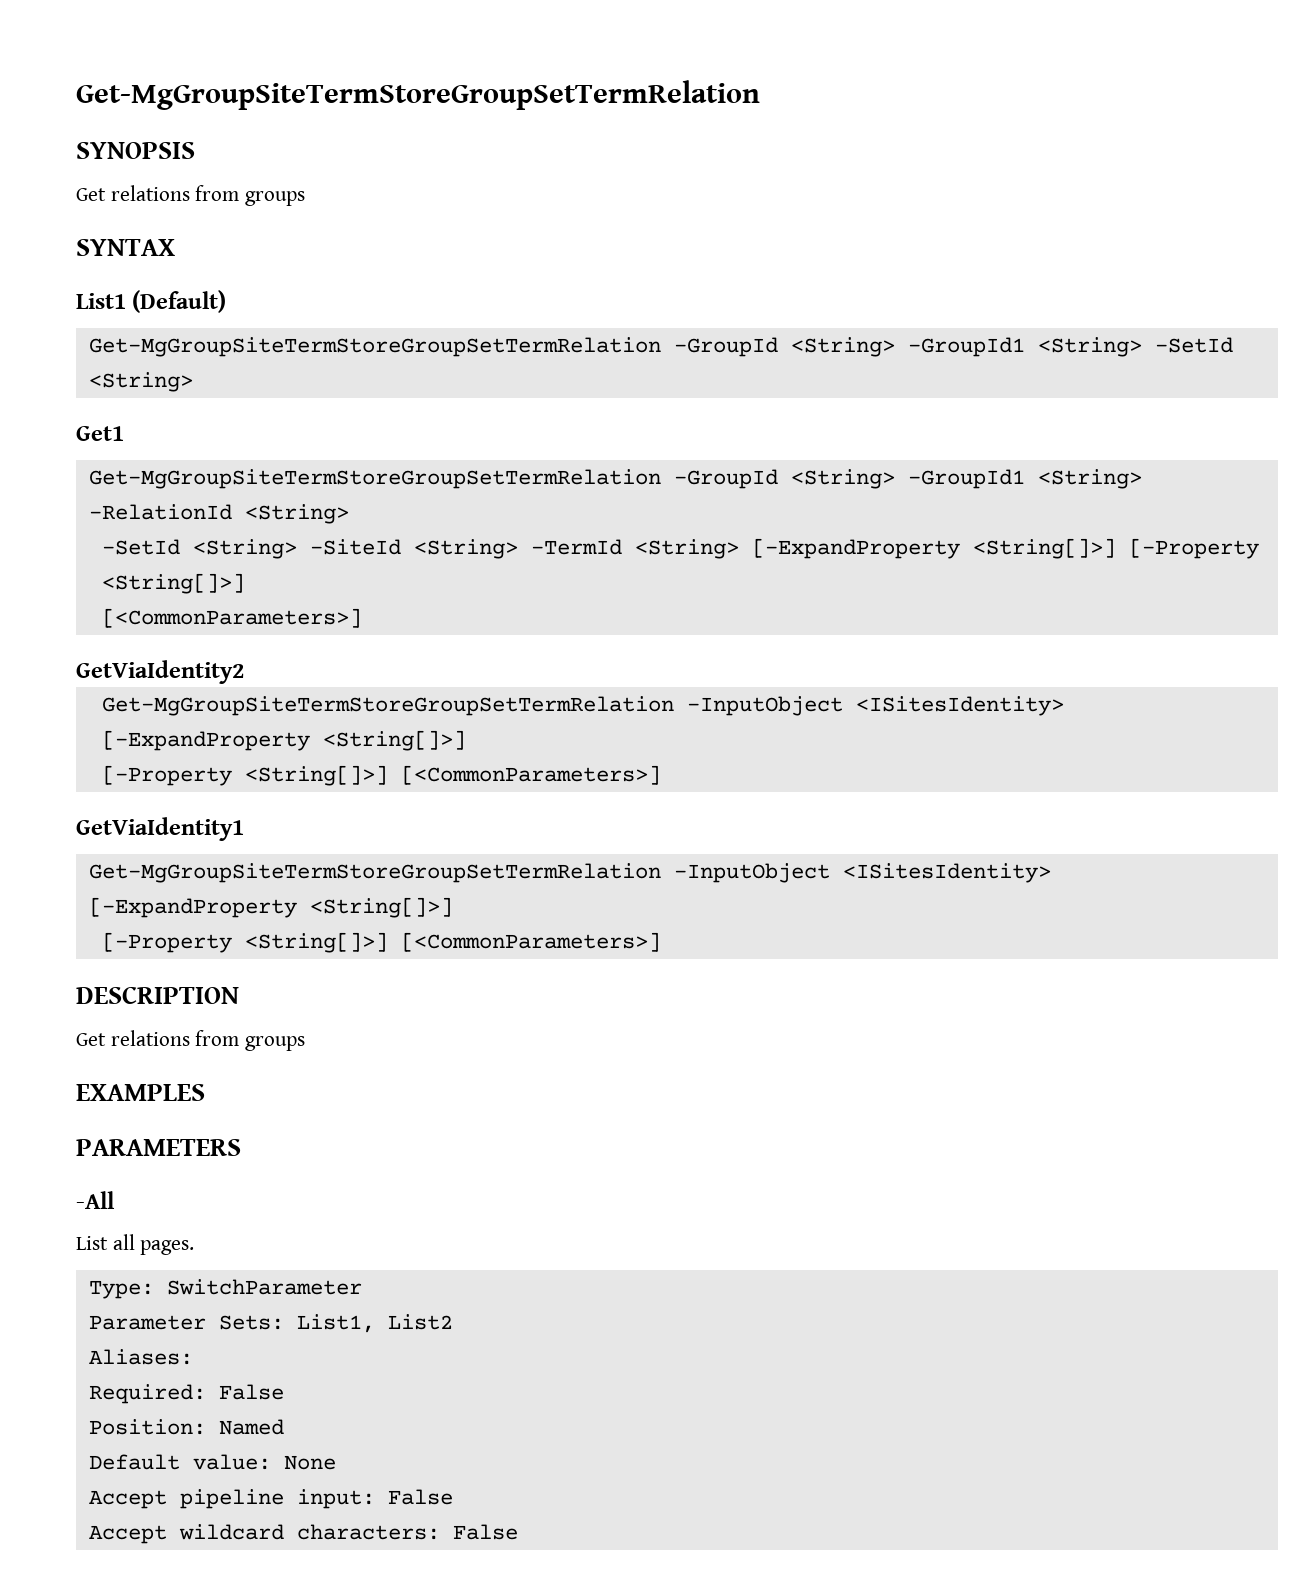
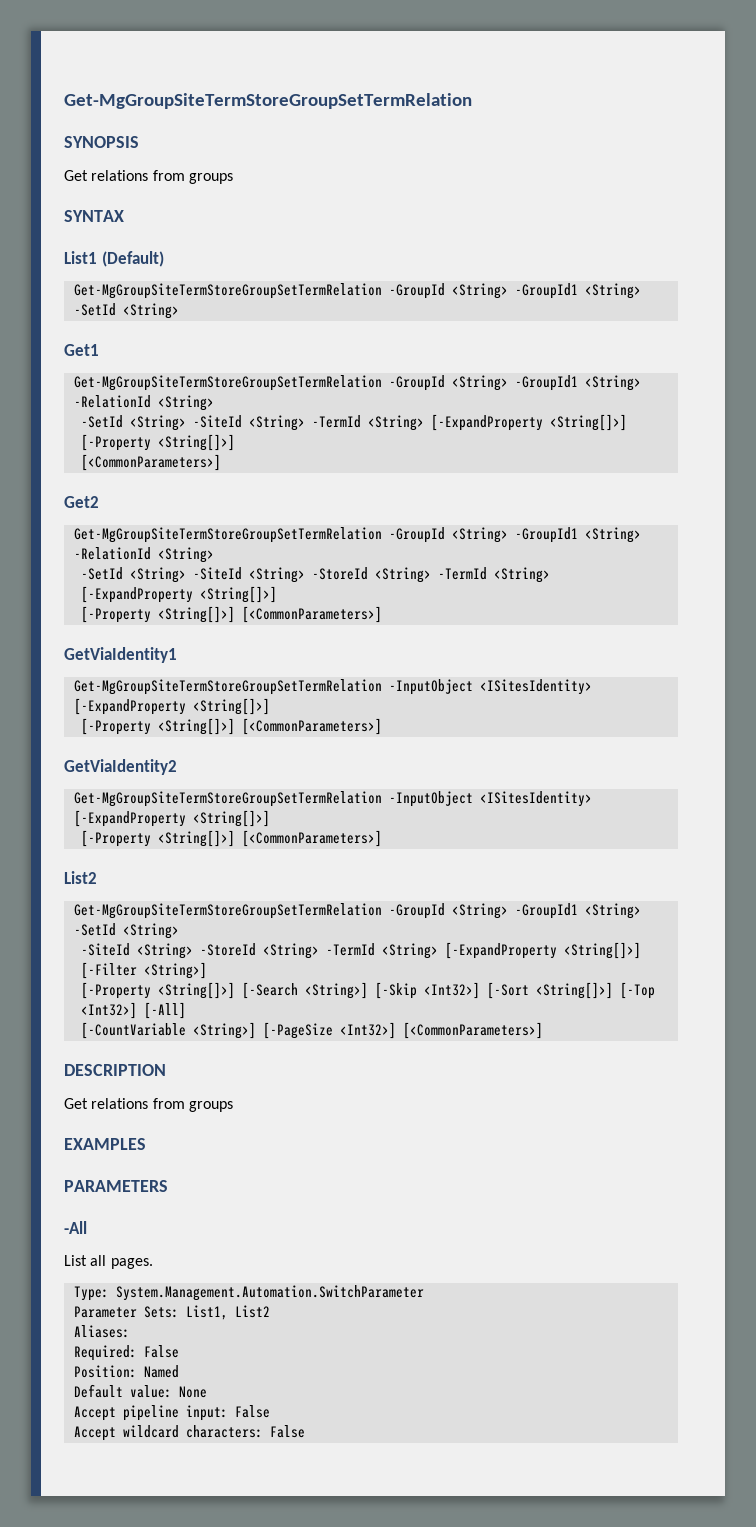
- GetViaIdentity2
- Get-MgGroupSiteTermStoreGroupSetTermRelation -InputObject <ISitesIdentity> [-ExpandProperty <String[]>]
+ Get2
+ Get-MgGroupSiteTermStoreGroupSetTermRelation -GroupId <String> -GroupId1 <String> -RelationId <String>
+ -SetId <String> -SiteId <String> -StoreId <String> -TermId <String> [-ExpandProperty <String[]>]
+ GetViaIdentity2
+ Get-MgGroupSiteTermStoreGroupSetTermRelation -InputObject <ISitesIdentity> [-ExpandProperty <String[]>]
+ [-Property <String[]>] [<CommonParameters>]
+ List2
+ Get-MgGroupSiteTermStoreGroupSetTermRelation -GroupId <String> -GroupId1 <String> -SetId <String>
+ -SiteId <String> -StoreId <String> -TermId <String> [-ExpandProperty <String[]>] [-Filter <String>]
+ [-Property <String[]>] [-Search <String>] [-Skip <Int32>] [-Sort <String[]>] [-Top <Int32>] [-All]
+ [-CountVariable <String>] [-PageSize <Int32>] [<CommonParameters>]
- Type: SwitchParameter
+ Type: System.Management.Automation.SwitchParameter

